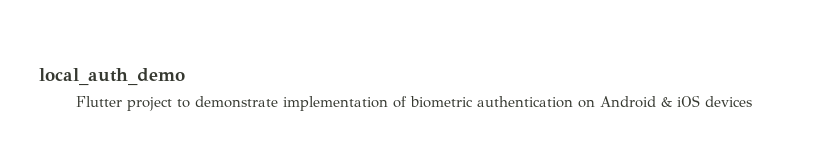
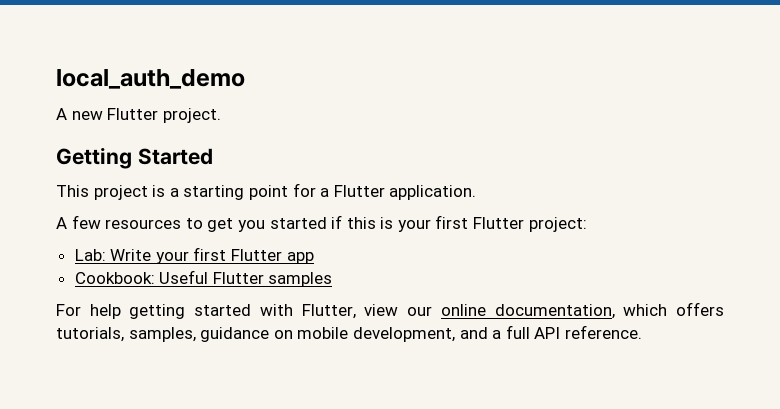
- Flutter project to demonstrate implementation of biometric authentication on Android & iOS devices
+ A new Flutter project.
+ Getting Started
+ This project is a starting point for a Flutter application.
+ A few resources to get you started if this is your first Flutter project:
+ Lab: Write your first Flutter app
+ Cookbook: Useful Flutter samples
+ For help getting started with Flutter, view our online documentation, which offers tutorials, samples, guidance on mobile development, and a full API reference.

